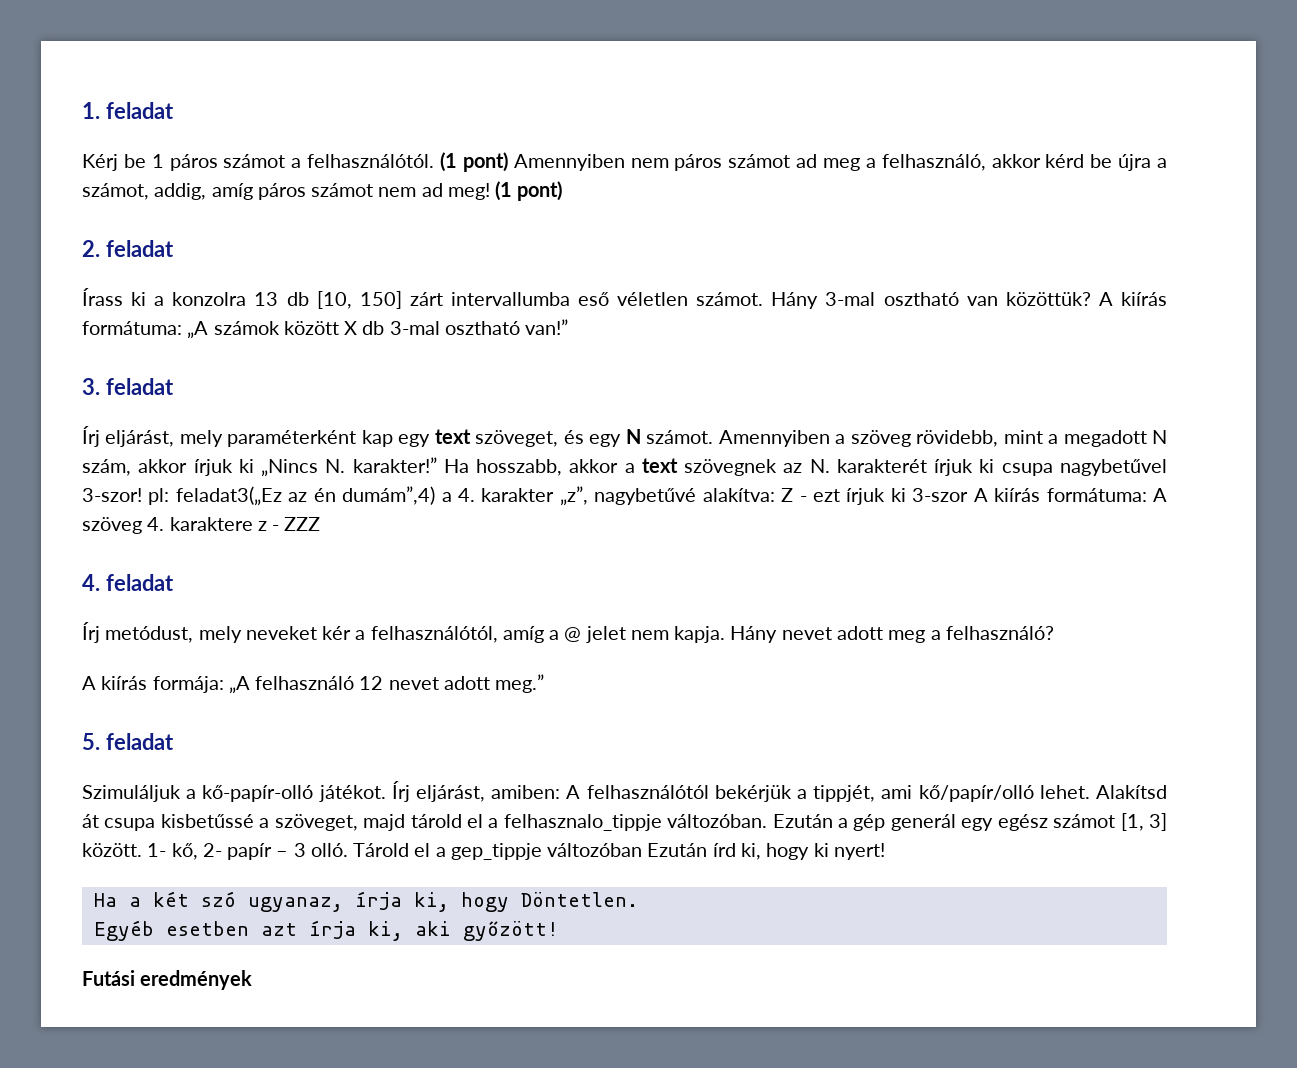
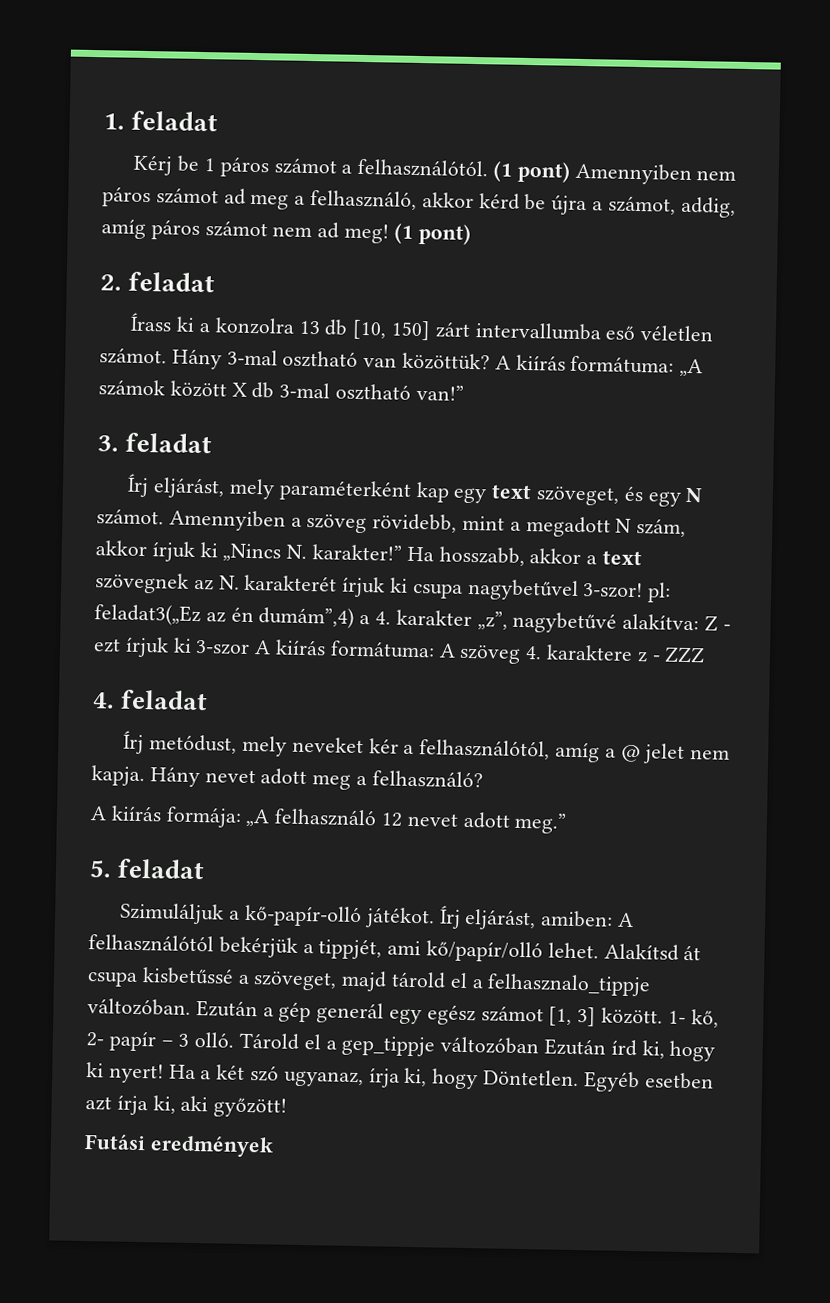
- Tárold el a gep_tippje változóban Ezután írd ki, hogy ki nyert!
- Ha a két szó ugyanaz, írja ki, hogy Döntetlen.
- Egyéb esetben azt írja ki, aki győzött!
+ Tárold el a gep_tippje változóban Ezután írd ki, hogy ki nyert! Ha a két szó ugyanaz, írja ki, hogy Döntetlen. Egyéb esetben azt írja ki, aki győzött!

